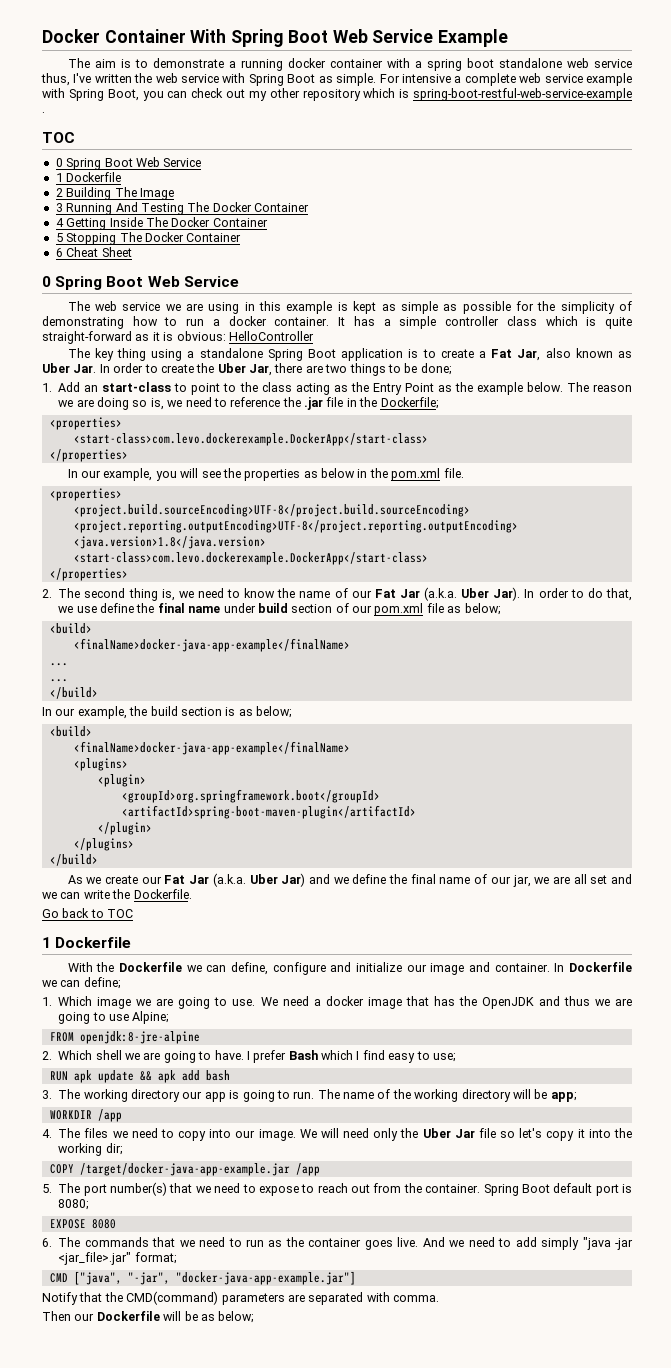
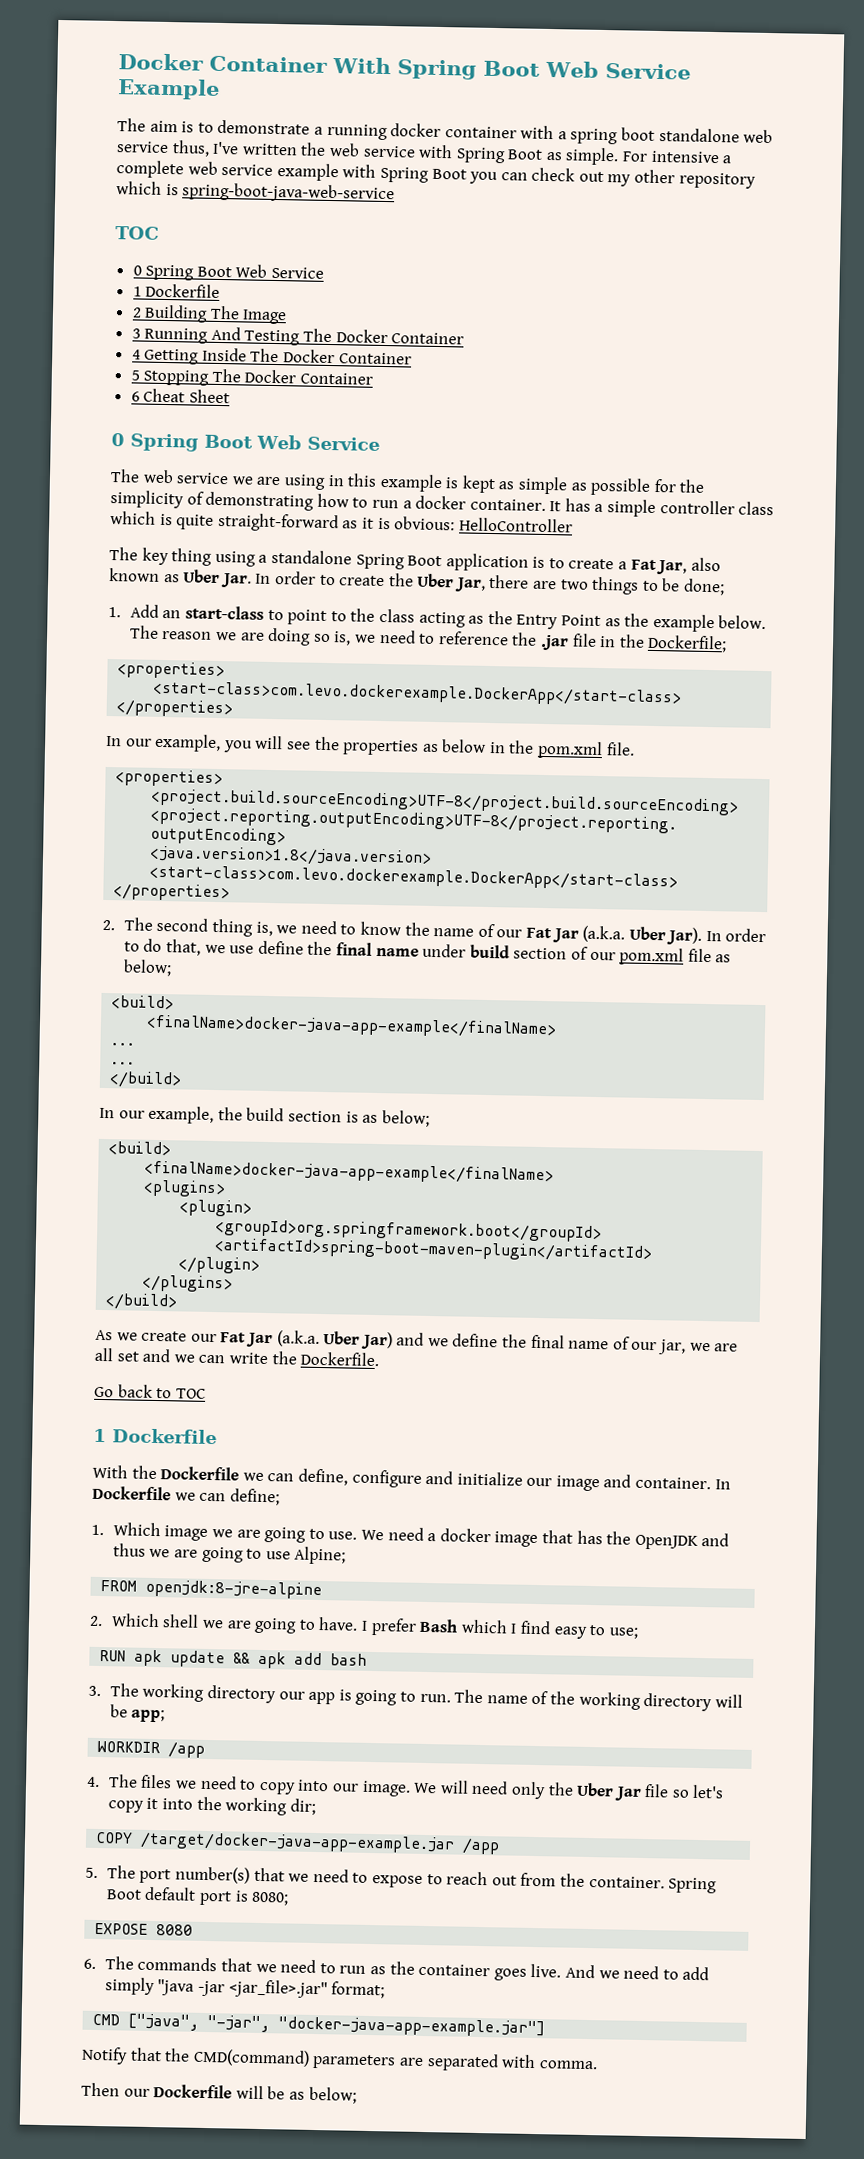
- For intensive a complete web service example with Spring Boot, you can check out my other repository which is spring-boot-restful-web-service-example .
+ For intensive a complete web service example with Spring Boot you can check out my other repository which is spring-boot-java-web-service

